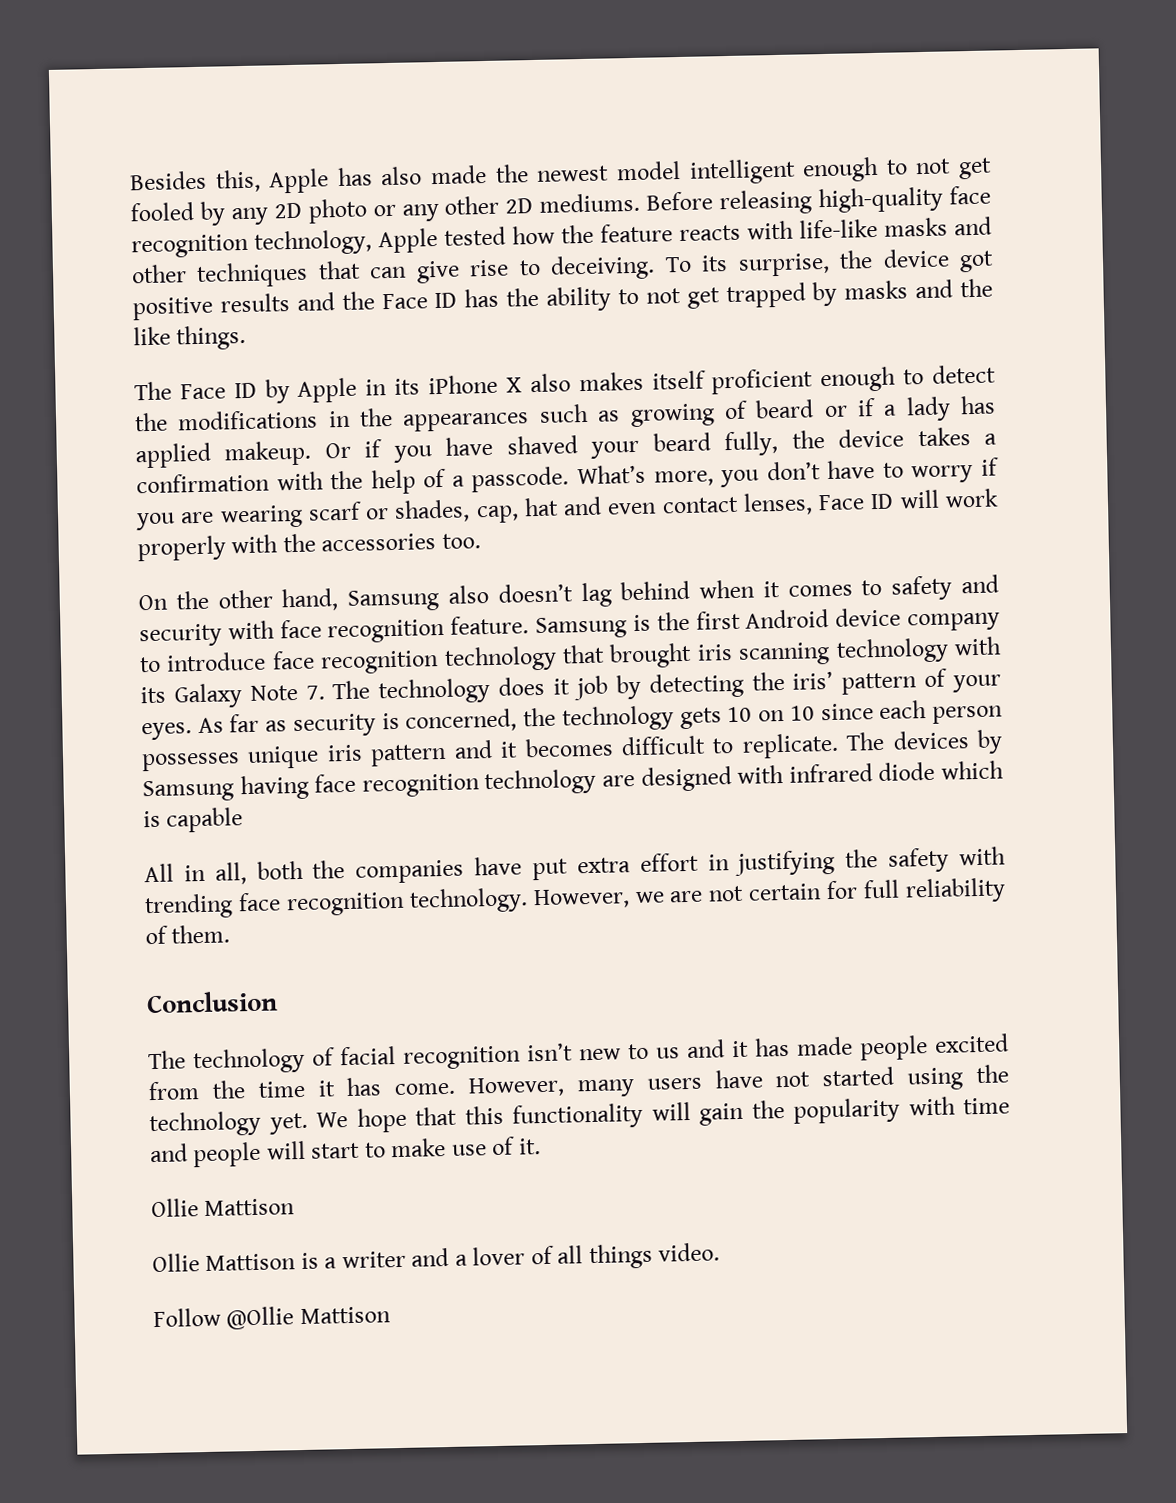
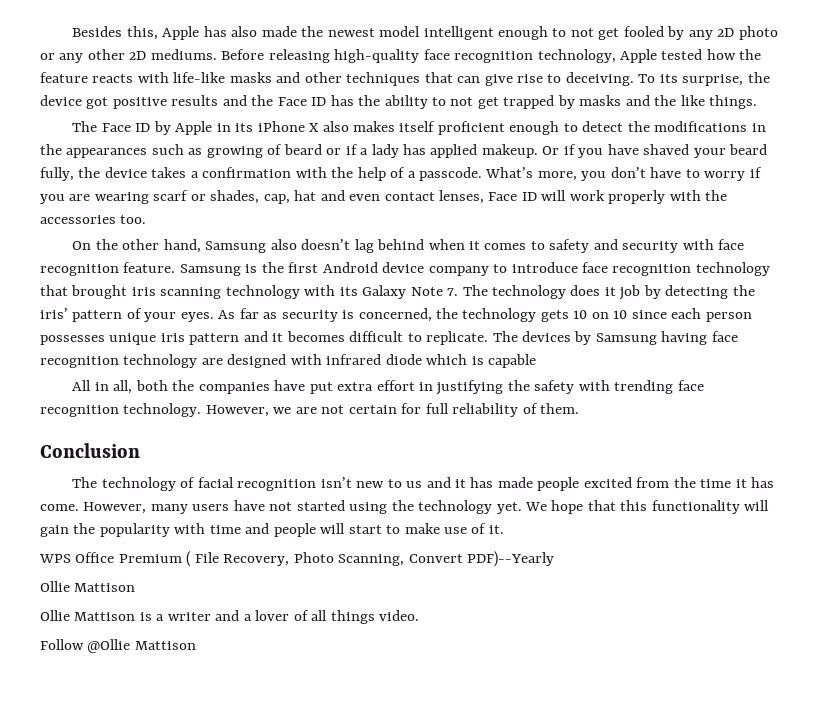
+ WPS Office Premium ( File Recovery, Photo Scanning, Convert PDF)--Yearly

